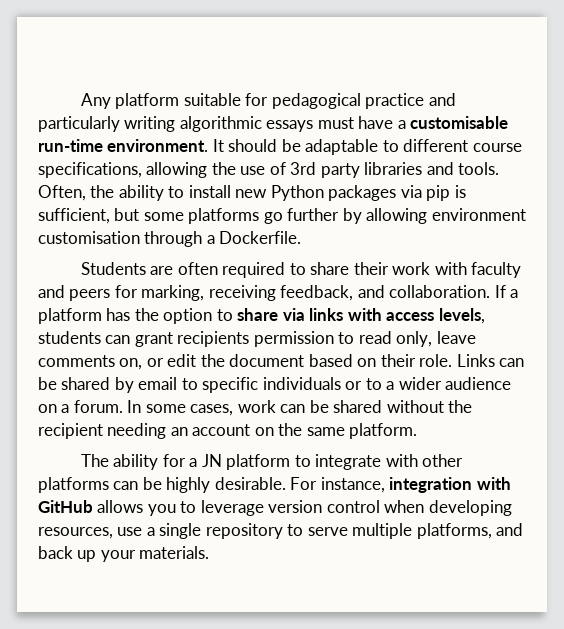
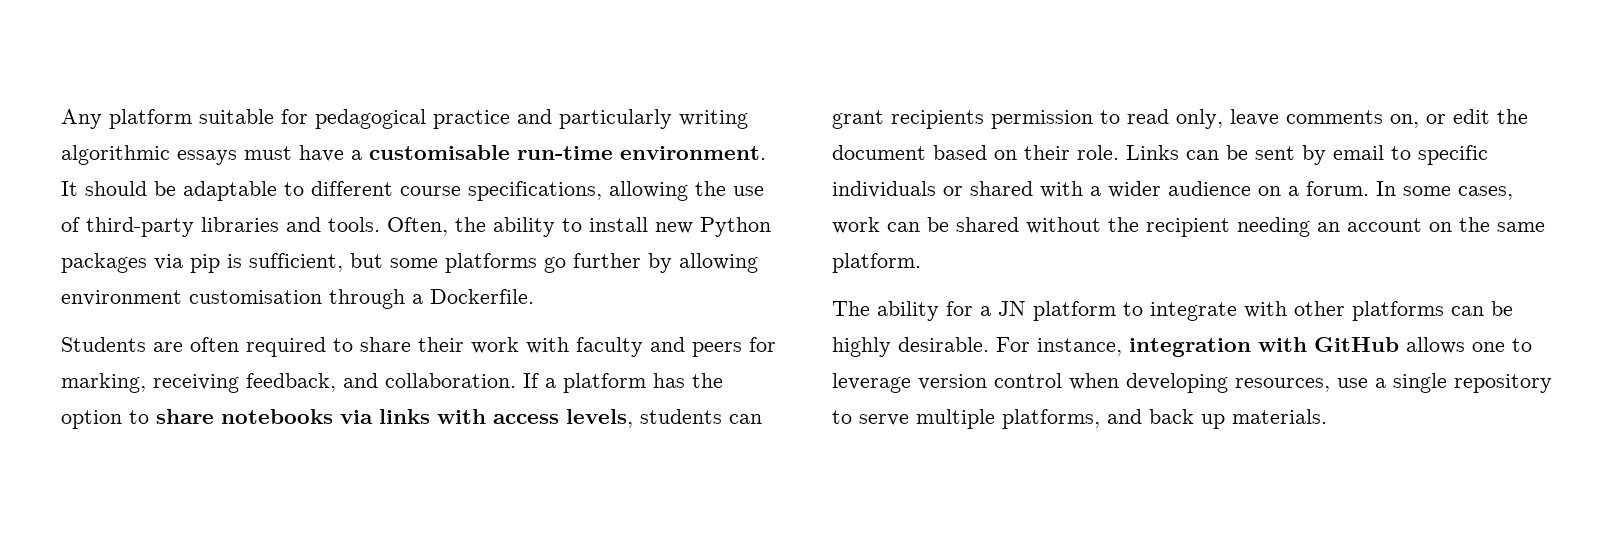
- It should be adaptable to different course specifications, allowing the use of 3rd party libraries and tools.
+ It should be adaptable to different course specifications, allowing the use of third-party libraries and tools.
- If a platform has the option to share via links with access levels, students can grant recipients permission to read only, leave comments on, or edit the document based on their role.
+ If a platform has the option to share notebooks via links with access levels, students can grant recipients permission to read only, leave comments on, or edit the document based on their role.
- Links can be shared by email to specific individuals or to a wider audience on a forum.
+ Links can be sent by email to specific individuals or shared with a wider audience on a forum.
- For instance, integration with GitHub allows you to leverage version control when developing resources, use a single repository to serve multiple platforms, and back up your materials.
+ For instance, integration with GitHub allows one to leverage version control when developing resources, use a single repository to serve multiple platforms, and back up materials.

